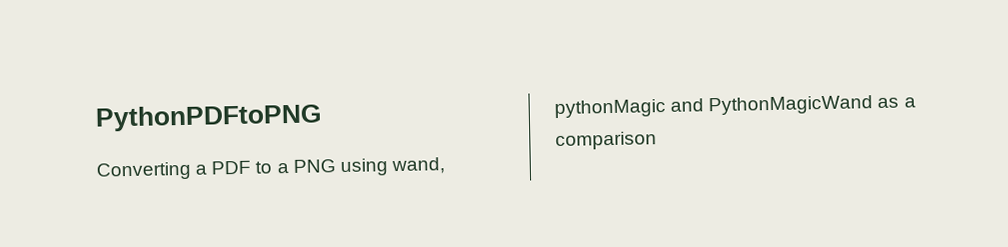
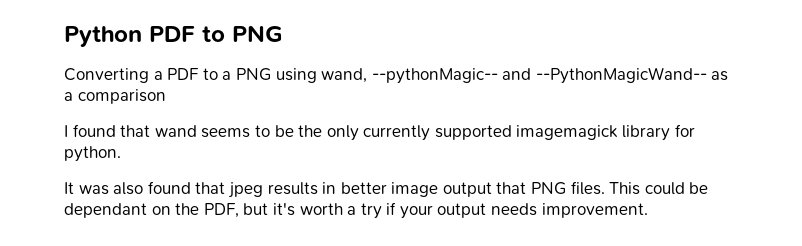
- PythonPDFtoPNG
+ Python PDF to PNG
- Converting a PDF to a PNG using wand, pythonMagic and PythonMagicWand as a comparison
+ Converting a PDF to a PNG using wand, --pythonMagic-- and --PythonMagicWand-- as a comparison
+ I found that wand seems to be the only currently supported imagemagick library for python.
+ It was also found that jpeg results in better image output that PNG files. This could be dependant on the PDF, but it's worth a try if your output needs improvement.

